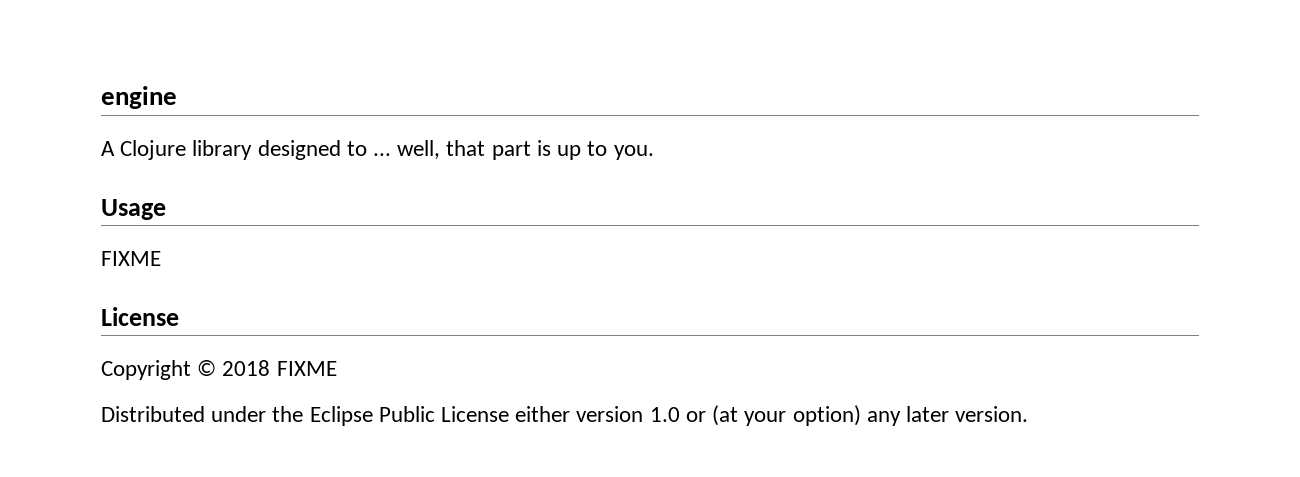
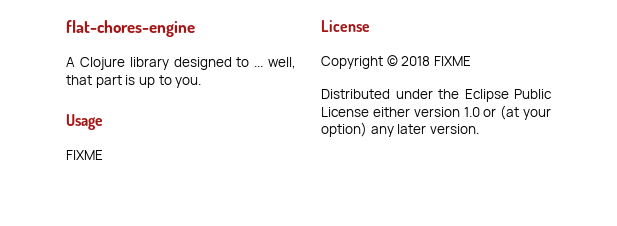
- engine
+ flat-chores-engine

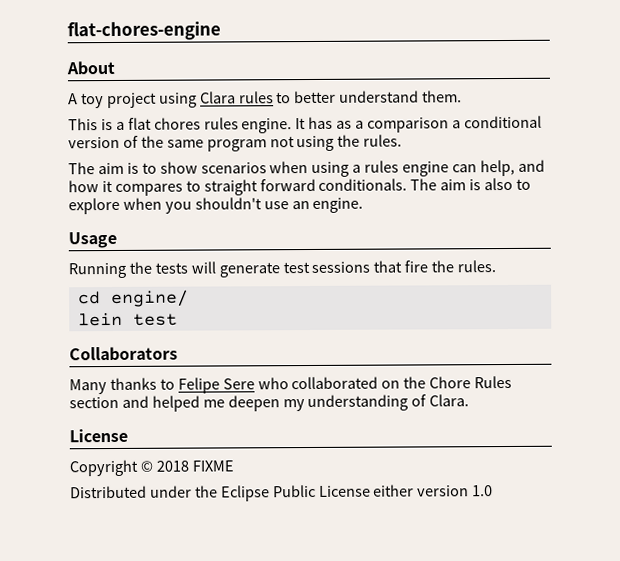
+ About
- A Clojure library designed to ... well, that part is up to you.
+ A toy project using Clara rules to better understand them.
+ This is a flat chores rules engine. It has as a comparison a conditional version of the same program not using the rules.
+ The aim is to show scenarios when using a rules engine can help, and how it compares to straight forward conditionals. The aim is also to explore when you shouldn't use an engine.
  Usage
- FIXME
+ Running the tests will generate test sessions that fire the rules.
+ cd engine/
+ lein test
+ Collaborators
+ Many thanks to Felipe Sere who collaborated on the Chore Rules section and helped me deepen my understanding of Clara.
- Distributed under the Eclipse Public License either version 1.0 or (at your option) any later version.
+ Distributed under the Eclipse Public License either version 1.0

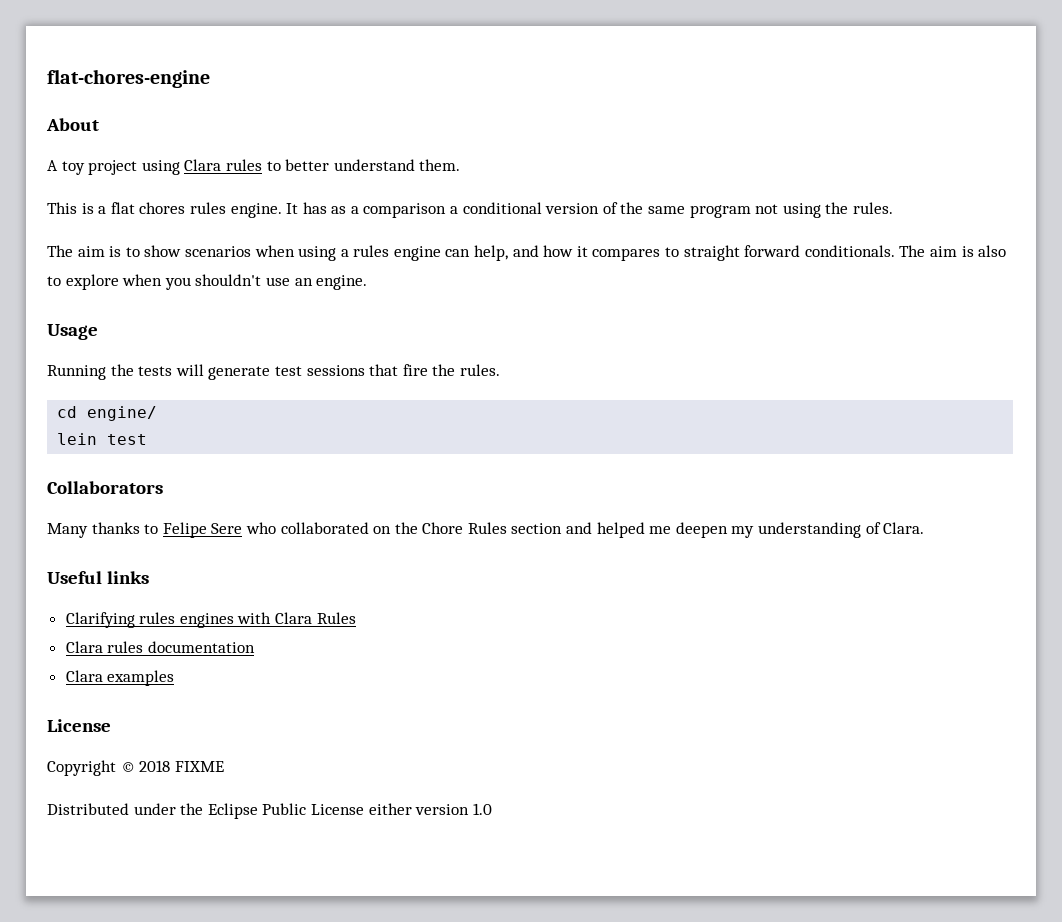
+ Useful links
+ Clarifying rules engines with Clara Rules
+ Clara rules documentation
+ Clara examples

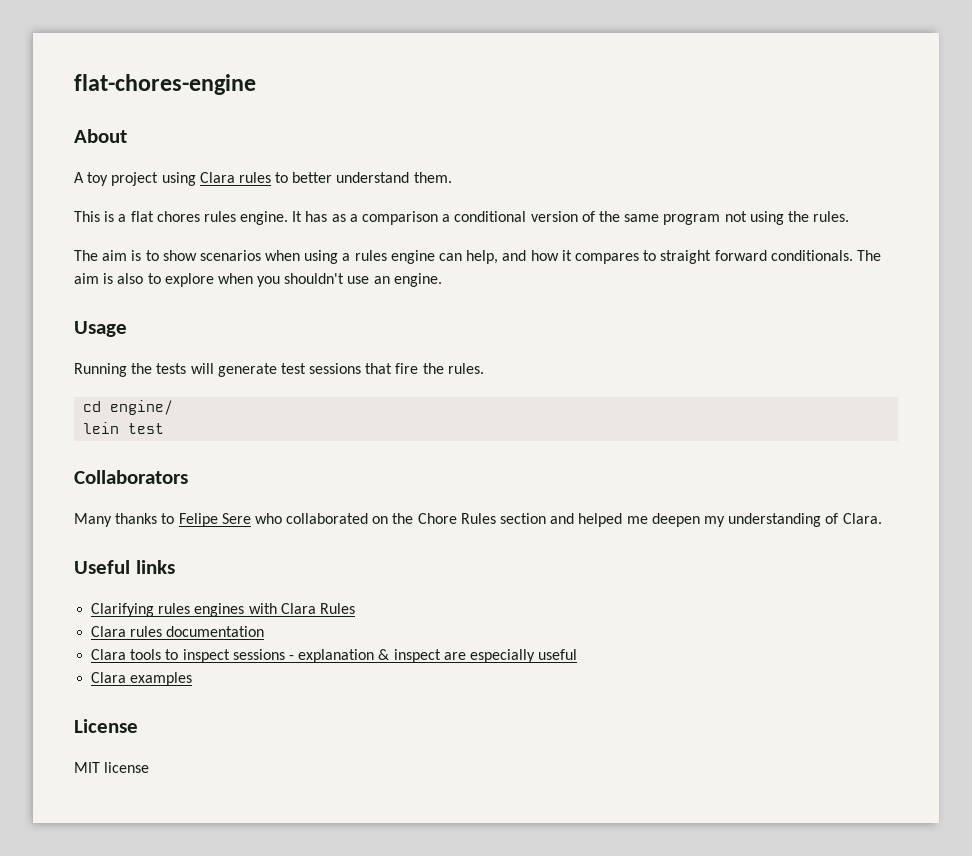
+ Clara tools to inspect sessions - explanation & inspect are especially useful
  Clara examples
  License
- Copyright © 2018 FIXME
- Distributed under the Eclipse Public License either version 1.0
+ MIT license

